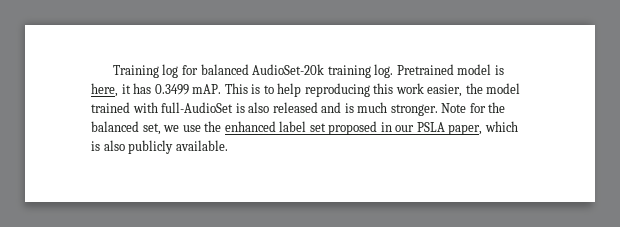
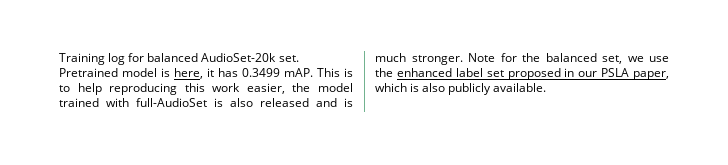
- Training log for balanced AudioSet-20k training log.
+ Training log for balanced AudioSet-20k set.

